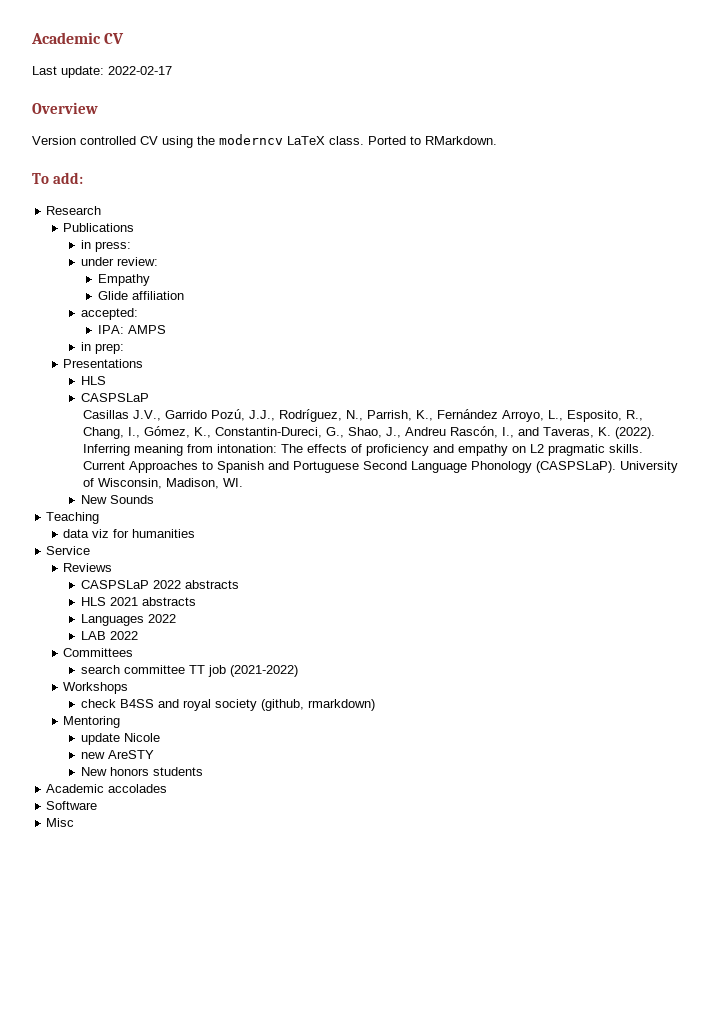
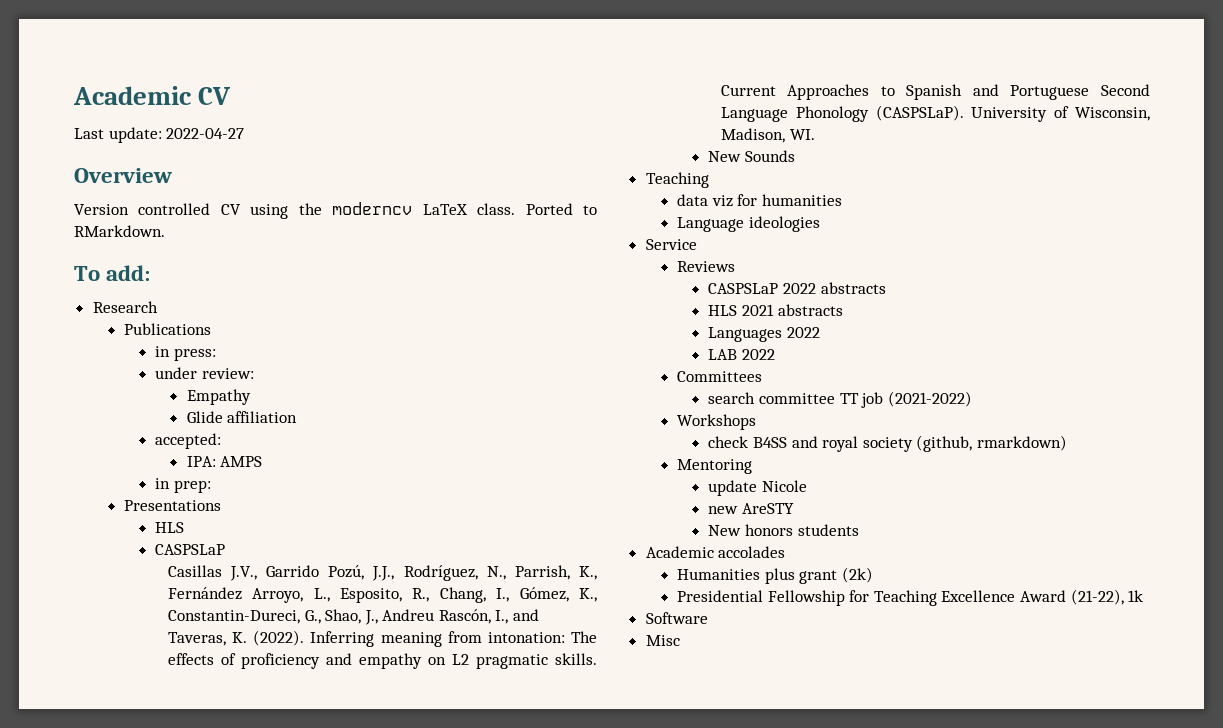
- Last update: 2022-02-17
+ Last update: 2022-04-27
+ Language ideologies
+ Humanities plus grant (2k)
+ Presidential Fellowship for Teaching Excellence Award (21-22), 1k

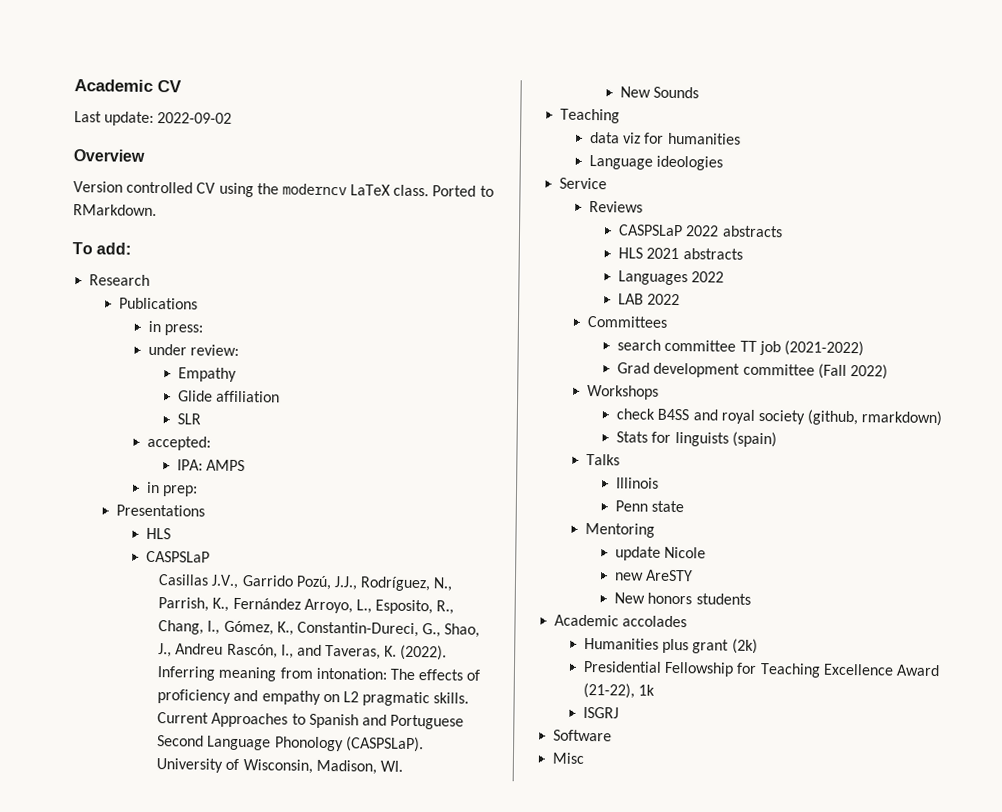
- Last update: 2022-04-27
+ Last update: 2022-09-02
+ SLR
+ Grad development committee (Fall 2022)
+ Stats for linguists (spain)
+ Talks
+ Illinois
+ Penn state
+ ISGRJ

